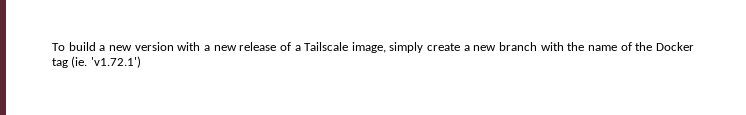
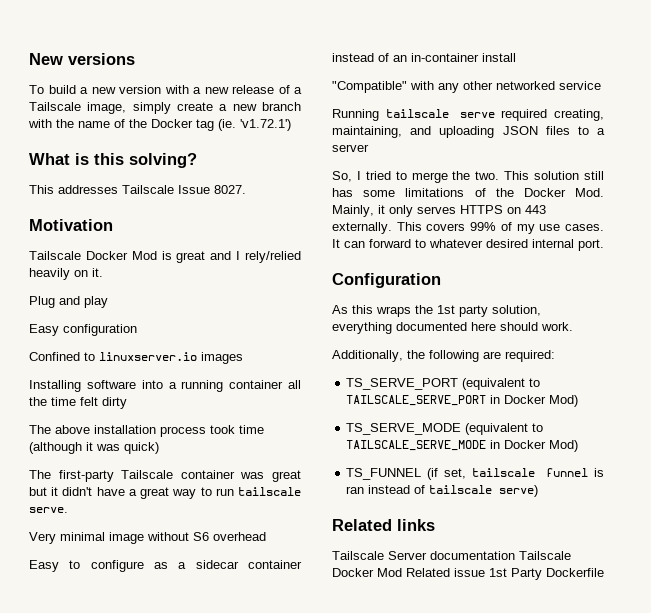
+ New versions
+ What is this solving?
+ This addresses Tailscale Issue 8027.
+ Motivation
+ Tailscale Docker Mod is great and I rely/relied heavily on it.
+ Plug and play
+ Easy configuration
+ Confined to linuxserver.io images
+ Installing software into a running container all the time felt dirty
+ The above installation process took time (although it was quick)
+ The first-party Tailscale container was great but it didn't have a great way to run tailscale serve.
+ Very minimal image without S6 overhead
+ Easy to configure as a sidecar container instead of an in-container install
+ "Compatible" with any other networked service
+ Running tailscale serve required creating, maintaining, and uploading JSON files to a server
+ So, I tried to merge the two. This solution still has some limitations of the Docker Mod. Mainly, it only serves HTTPS on 443 externally. This covers 99% of my use cases. It can forward to whatever desired internal port.
+ Configuration
+ As this wraps the 1st party solution, everything documented here should work.
+ Additionally, the following are required:
+ TS_SERVE_PORT (equivalent to TAILSCALE_SERVE_PORT in Docker Mod)
+ TS_SERVE_MODE (equivalent to TAILSCALE_SERVE_MODE in Docker Mod)
+ TS_FUNNEL (if set, tailscale funnel is ran instead of tailscale serve)
+ Related links
+ Tailscale Server documentation Tailscale Docker Mod Related issue 1st Party Dockerfile

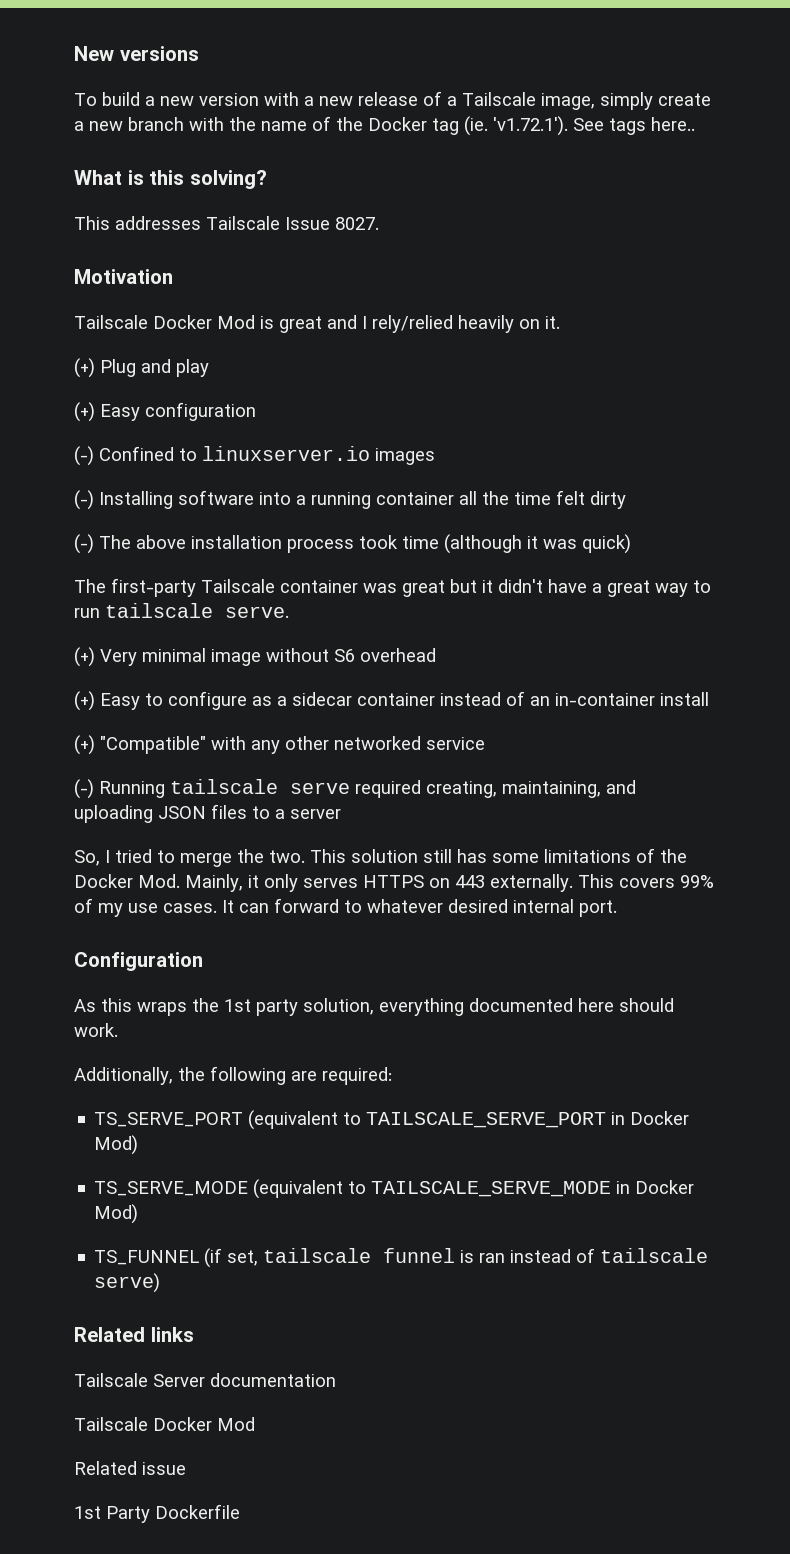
- To build a new version with a new release of a Tailscale image, simply create a new branch with the name of the Docker tag (ie. 'v1.72.1')
+ To build a new version with a new release of a Tailscale image, simply create a new branch with the name of the Docker tag (ie. 'v1.72.1'). See tags here..
- Plug and play
+ (+) Plug and play
- Easy configuration
+ (+) Easy configuration
- Confined to linuxserver.io images
+ (-) Confined to linuxserver.io images
- Installing software into a running container all the time felt dirty
+ (-) Installing software into a running container all the time felt dirty
- The above installation process took time (although it was quick)
+ (-) The above installation process took time (although it was quick)
- Very minimal image without S6 overhead
+ (+) Very minimal image without S6 overhead
- Easy to configure as a sidecar container instead of an in-container install
+ (+) Easy to configure as a sidecar container instead of an in-container install
- "Compatible" with any other networked service
+ (+) "Compatible" with any other networked service
- Running tailscale serve required creating, maintaining, and uploading JSON files to a server
+ (-) Running tailscale serve required creating, maintaining, and uploading JSON files to a server
- Tailscale Server documentation Tailscale Docker Mod Related issue 1st Party Dockerfile
+ Tailscale Server documentation
+ Tailscale Docker Mod
+ Related issue
+ 1st Party Dockerfile

